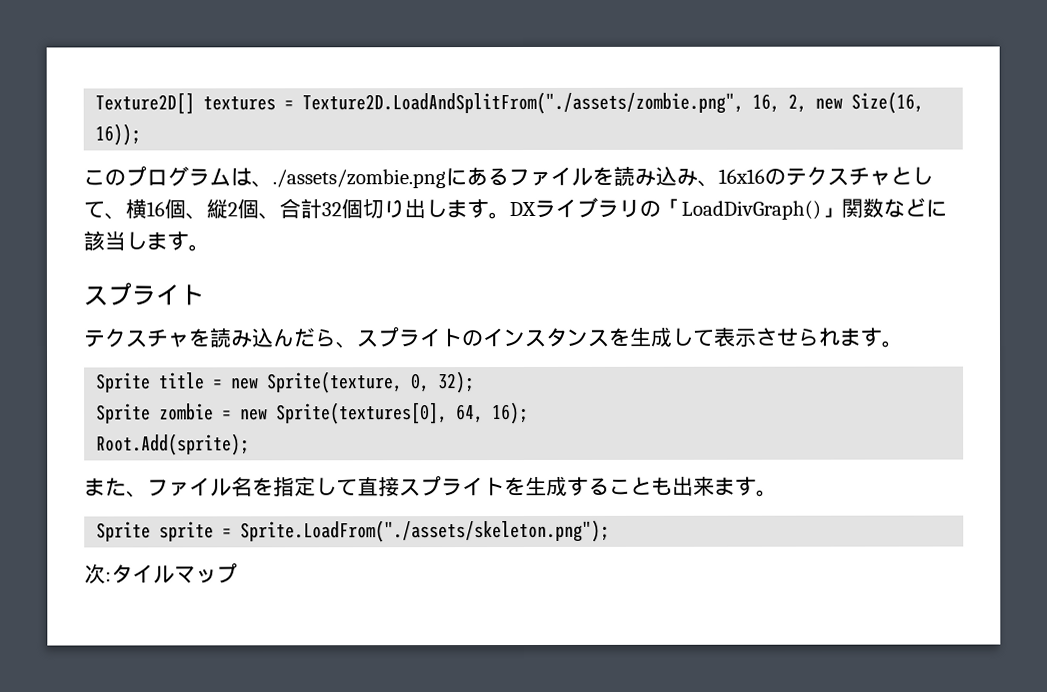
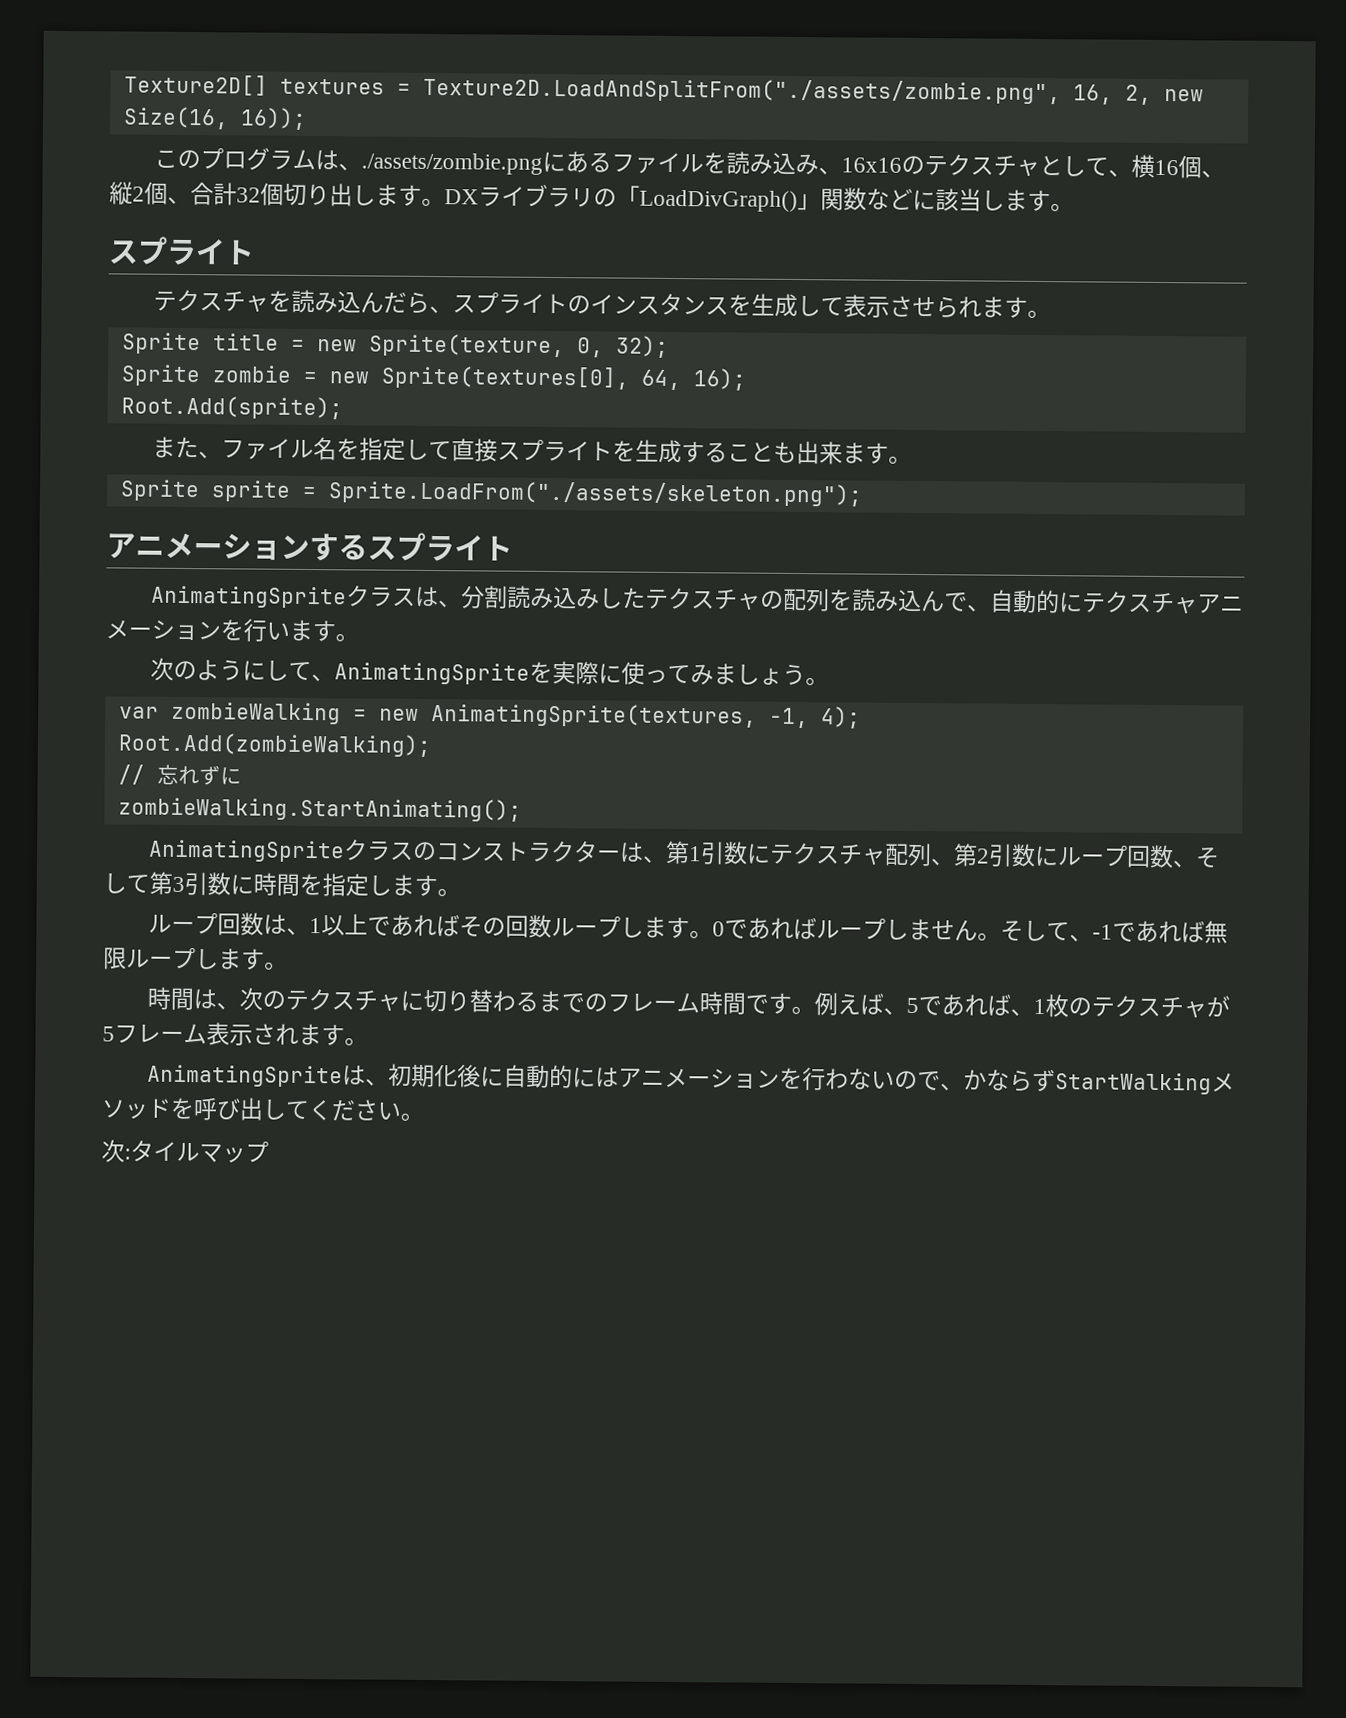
+ アニメーションするスプライト
+ AnimatingSpriteクラスは、分割読み込みしたテクスチャの配列を読み込んで、自動的にテクスチャアニメーションを行います。
+ 次のようにして、AnimatingSpriteを実際に使ってみましょう。
+ var zombieWalking = new AnimatingSprite(textures, -1, 4);
+ Root.Add(zombieWalking);
+ // 忘れずに
+ zombieWalking.StartAnimating();
+ AnimatingSpriteクラスのコンストラクターは、第1引数にテクスチャ配列、第2引数にループ回数、そして第3引数に時間を指定します。
+ ループ回数は、1以上であればその回数ループします。0であればループしません。そして、-1であれば無限ループします。
+ 時間は、次のテクスチャに切り替わるまでのフレーム時間です。例えば、5であれば、1枚のテクスチャが5フレーム表示されます。
+ AnimatingSpriteは、初期化後に自動的にはアニメーションを行わないので、かならずStartWalkingメソッドを呼び出してください。

